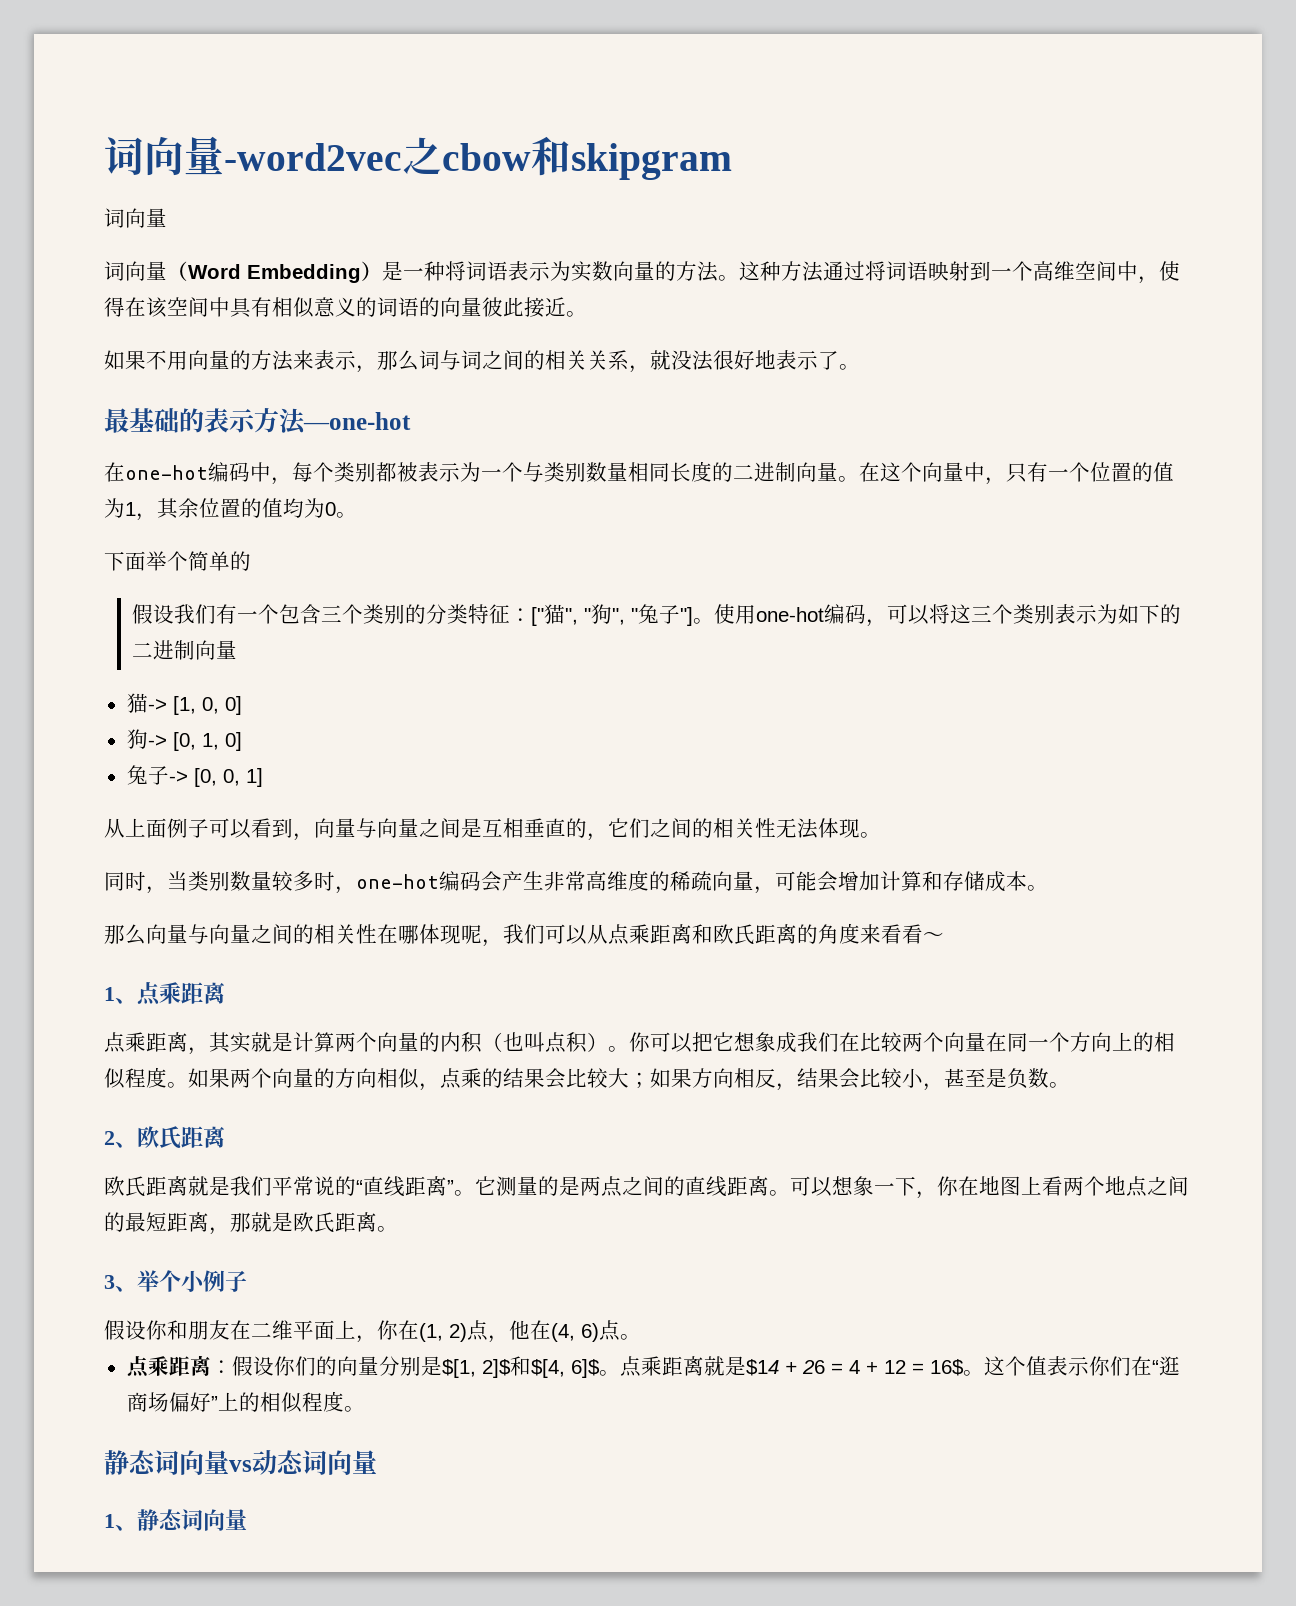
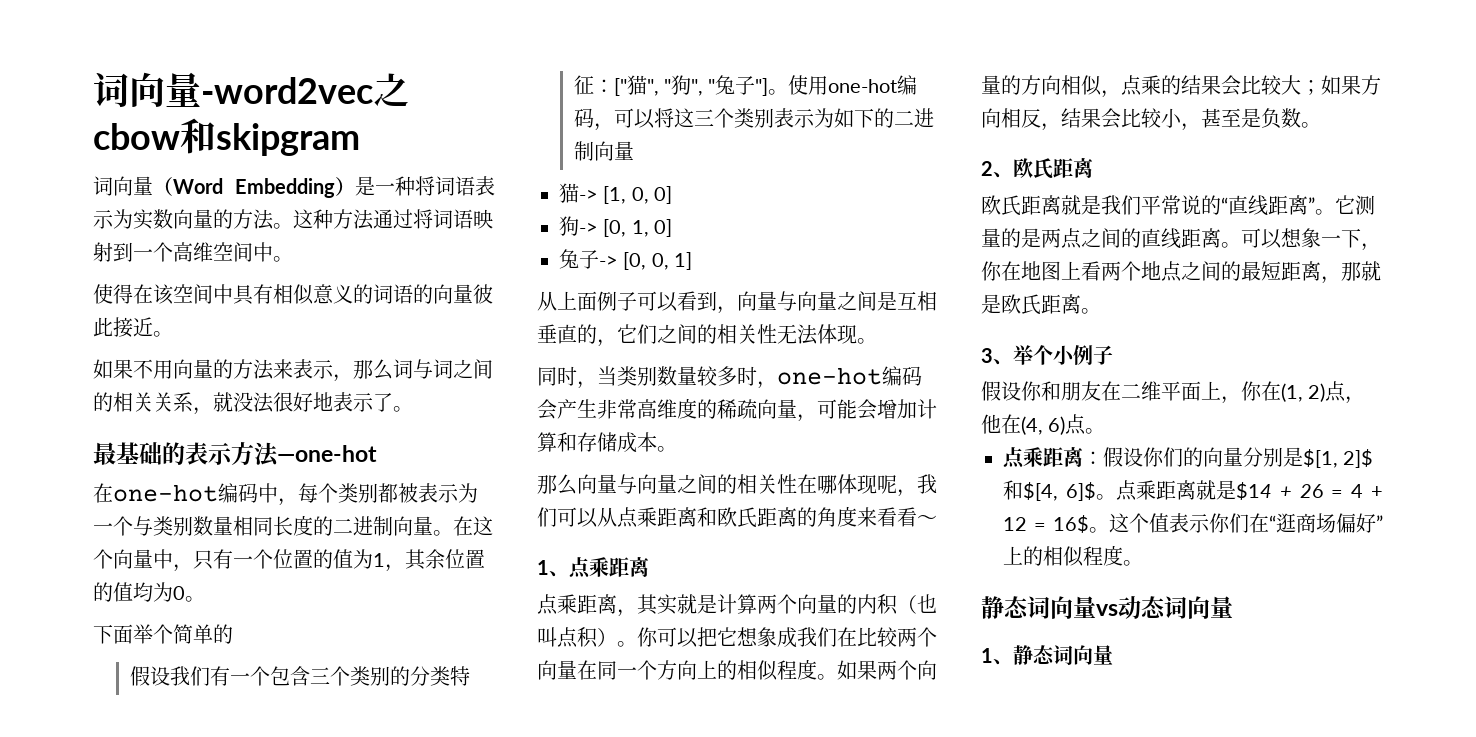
  词向量-word2vec之cbow和skipgram
- 词向量
- 这种方法通过将词语映射到一个高维空间中，使得在该空间中具有相似意义的词语的向量彼此接近。
+ 这种方法通过将词语映射到一个高维空间中。
+ 使得在该空间中具有相似意义的词语的向量彼此接近。

